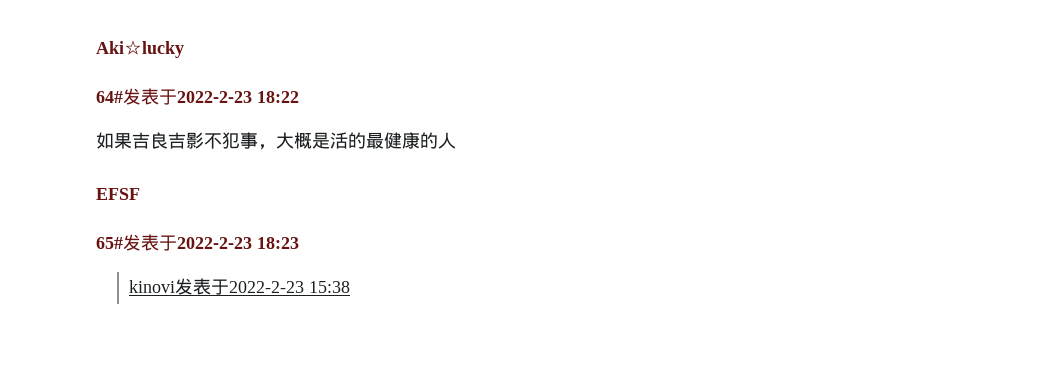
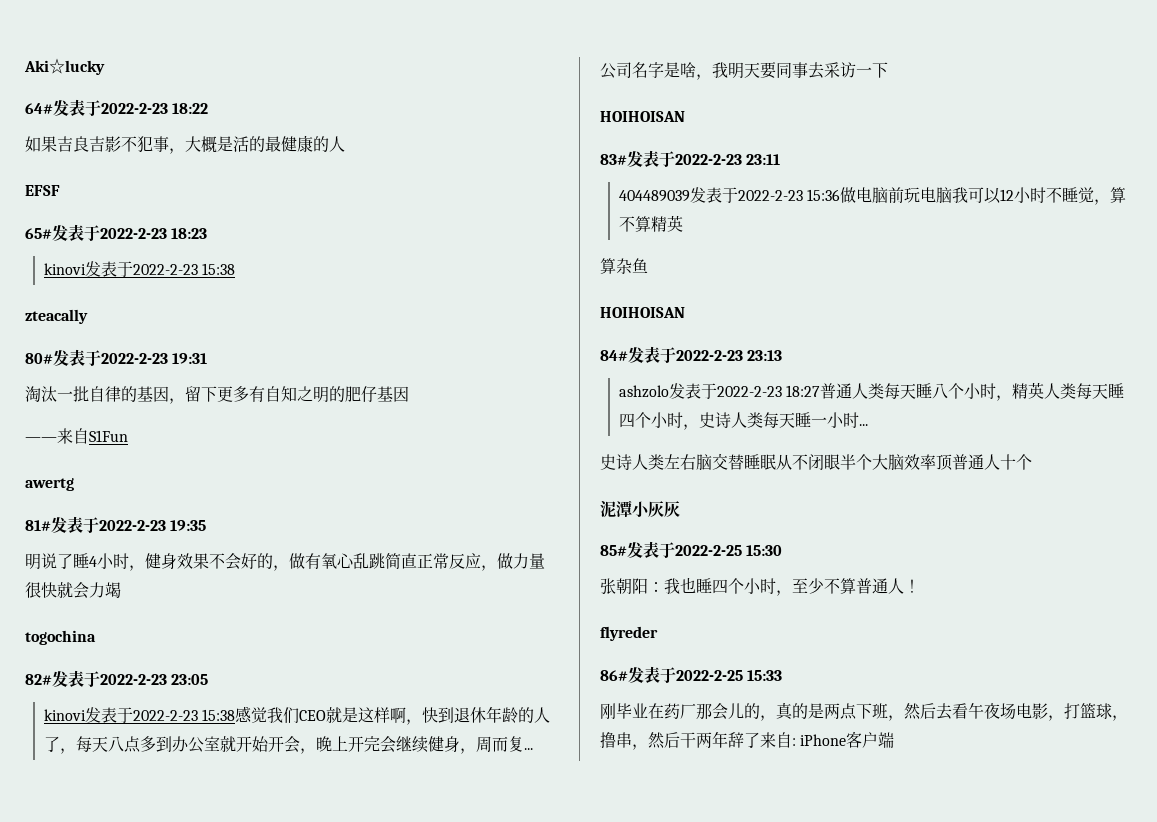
+ zteacally
+ 80#发表于2022-2-23 19:31
+ 淘汰一批自律的基因，留下更多有自知之明的肥仔基因
+ ——来自S1Fun
+ awertg
+ 81#发表于2022-2-23 19:35
+ 明说了睡4小时，健身效果不会好的，做有氧心乱跳简直正常反应，做力量很快就会力竭
+ togochina
+ 82#发表于2022-2-23 23:05
+ kinovi发表于2022-2-23 15:38感觉我们CEO就是这样啊，快到退休年龄的人了，每天八点多到办公室就开始开会，晚上开完会继续健身，周而复...
+ 公司名字是啥，我明天要同事去采访一下
+ HOIHOISAN
+ 83#发表于2022-2-23 23:11
+ 404489039发表于2022-2-23 15:36做电脑前玩电脑我可以12小时不睡觉，算不算精英
+ 算杂鱼
+ HOIHOISAN
+ 84#发表于2022-2-23 23:13
+ ashzolo发表于2022-2-23 18:27普通人类每天睡八个小时，精英人类每天睡四个小时，史诗人类每天睡一小时...
+ 史诗人类左右脑交替睡眠从不闭眼半个大脑效率顶普通人十个
+ 泥潭小灰灰
+ 85#发表于2022-2-25 15:30
+ 张朝阳：我也睡四个小时，至少不算普通人！
+ flyreder
+ 86#发表于2022-2-25 15:33
+ 刚毕业在药厂那会儿的，真的是两点下班，然后去看午夜场电影，打篮球，撸串，然后干两年辞了来自: iPhone客户端

